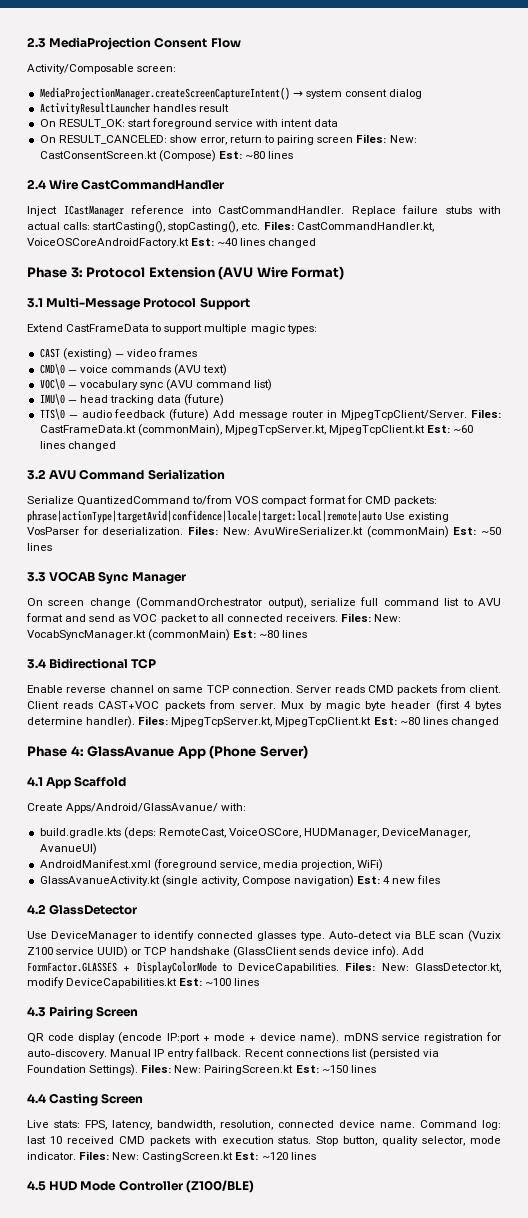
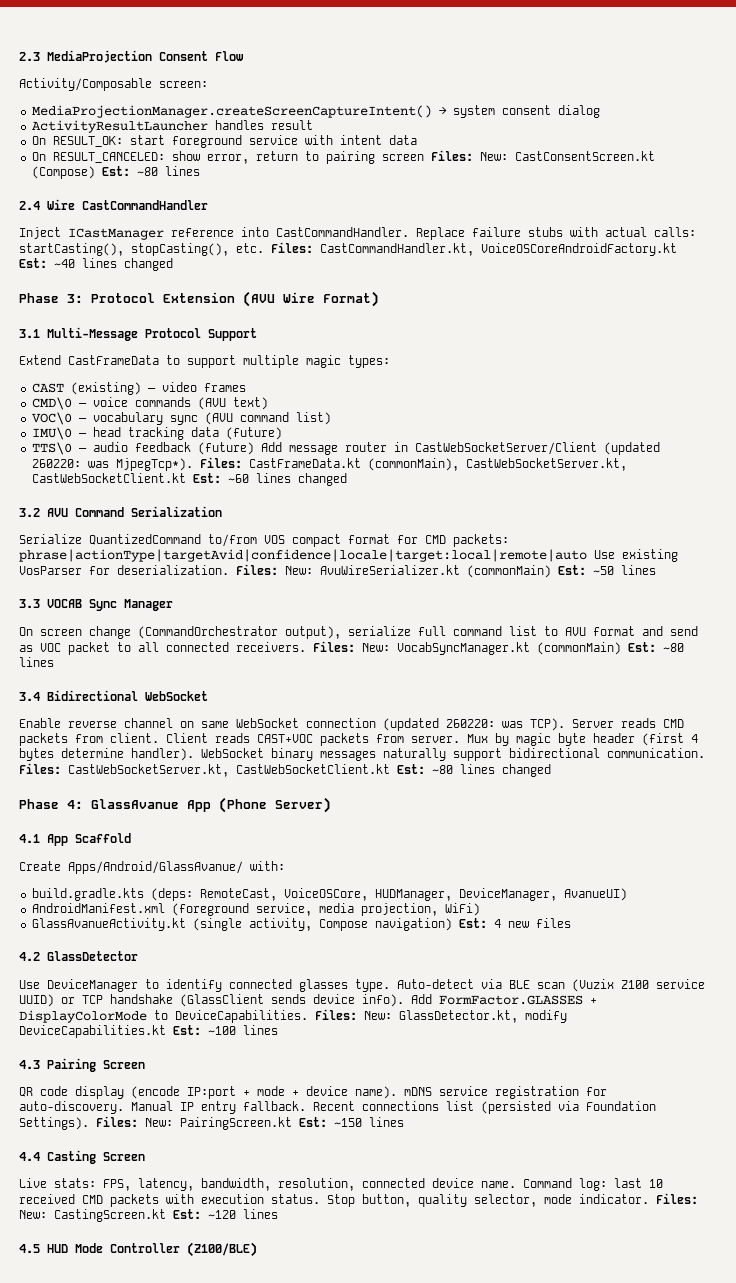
- TTS\0 — audio feedback (future) Add message router in MjpegTcpClient/Server.
+ TTS\0 — audio feedback (future) Add message router in CastWebSocketServer/Client (updated 260220: was MjpegTcp*).
- Files: CastFrameData.kt (commonMain), MjpegTcpServer.kt, MjpegTcpClient.kt Est: ~60 lines changed
+ Files: CastFrameData.kt (commonMain), CastWebSocketServer.kt, CastWebSocketClient.kt Est: ~60 lines changed
- 3.4 Bidirectional TCP
+ 3.4 Bidirectional WebSocket
- Enable reverse channel on same TCP connection.
+ Enable reverse channel on same WebSocket connection (updated 260220: was TCP).
- Files: MjpegTcpServer.kt, MjpegTcpClient.kt Est: ~80 lines changed
+ WebSocket binary messages naturally support bidirectional communication. Files: CastWebSocketServer.kt, CastWebSocketClient.kt Est: ~80 lines changed

